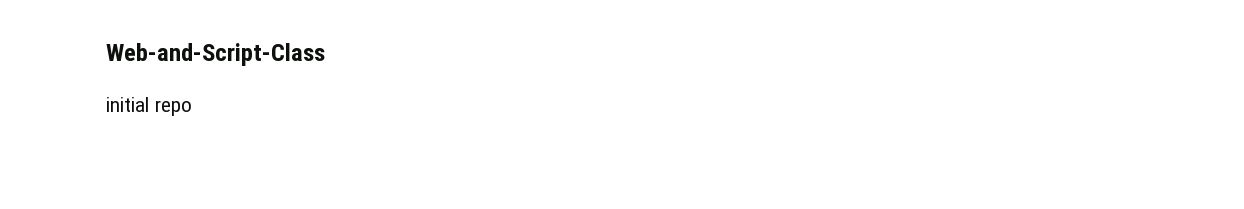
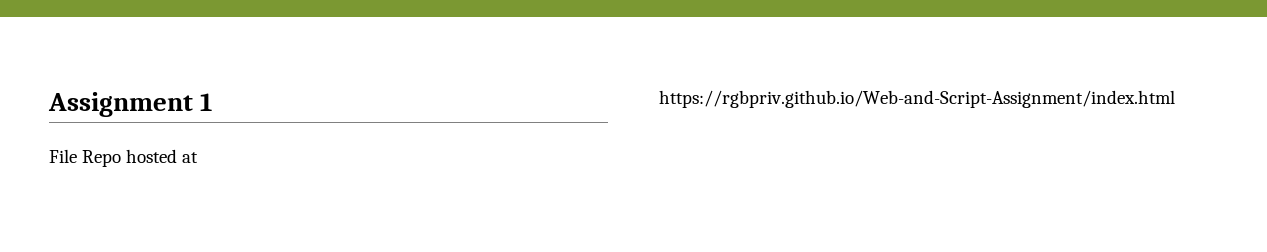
- Web-and-Script-Class
- initial repo
+ Assignment 1
+ File Repo hosted at https://rgbpriv.github.io/Web-and-Script-Assignment/index.html

